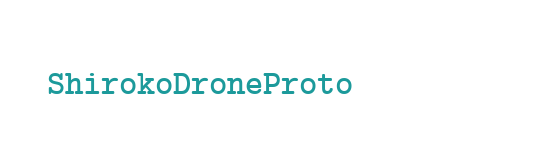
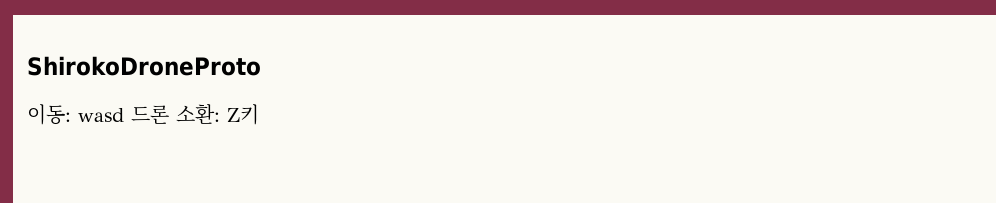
+ 이동: wasd 드론 소환: Z키

